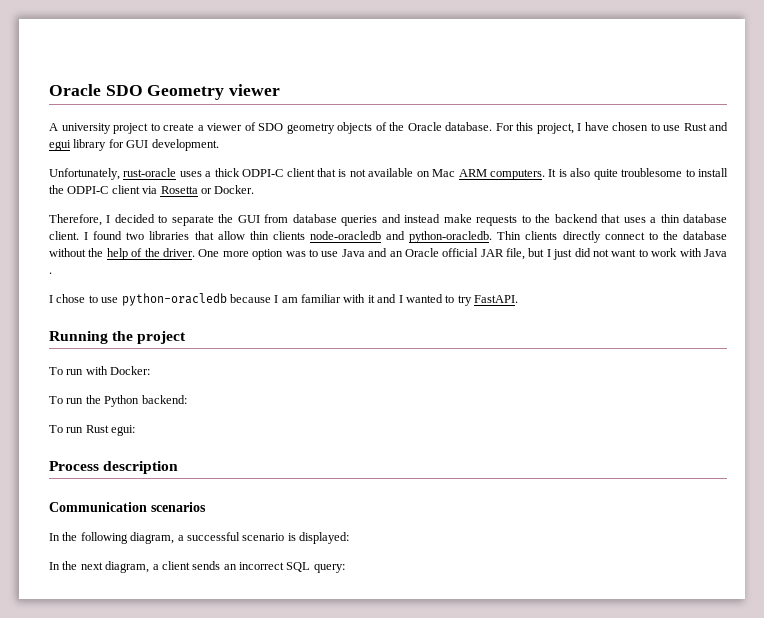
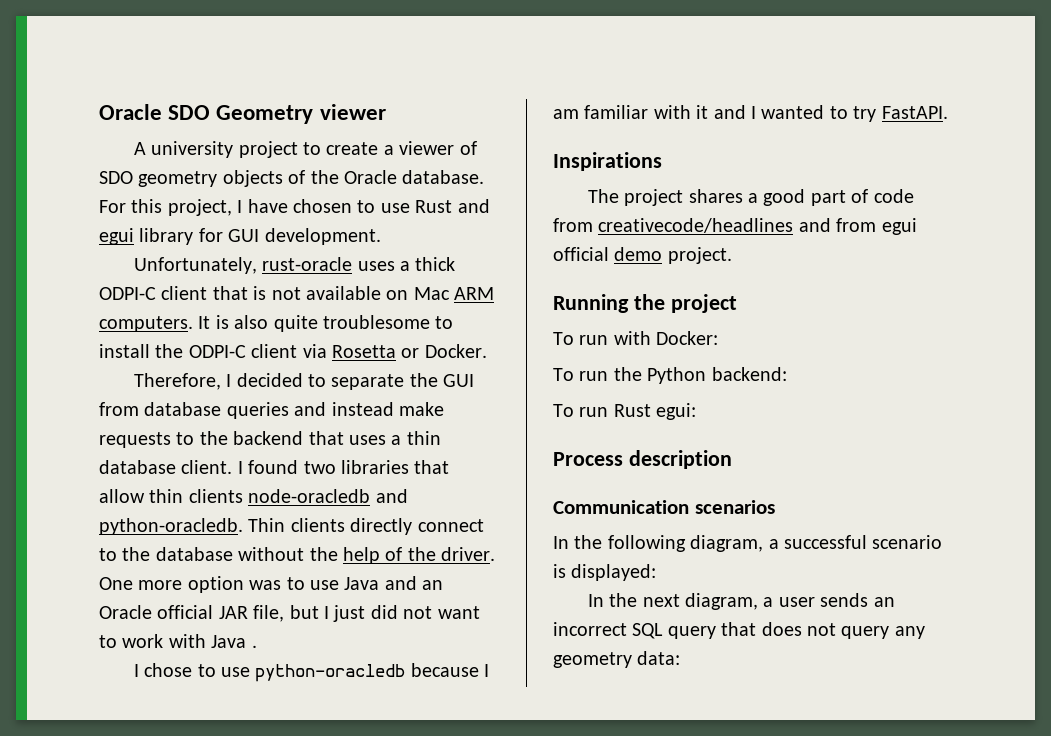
+ Inspirations
+ The project shares a good part of code from creativecode/headlines and from egui official demo project.
- In the next diagram, a client sends an incorrect SQL query:
+ In the next diagram, a user sends an incorrect SQL query that does not query any geometry data:

